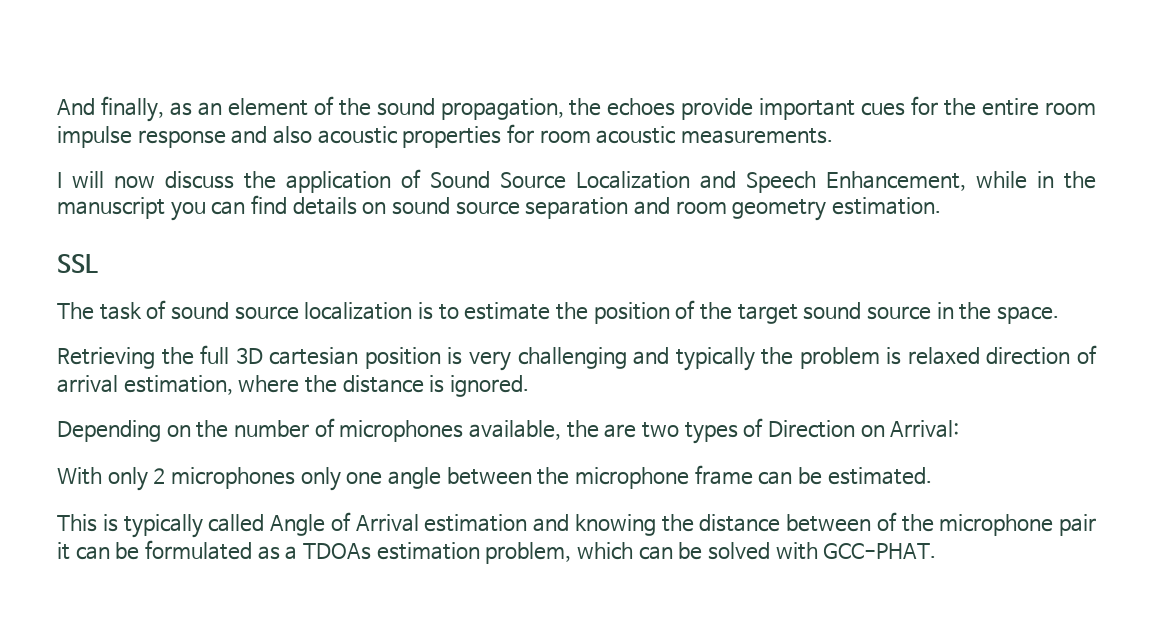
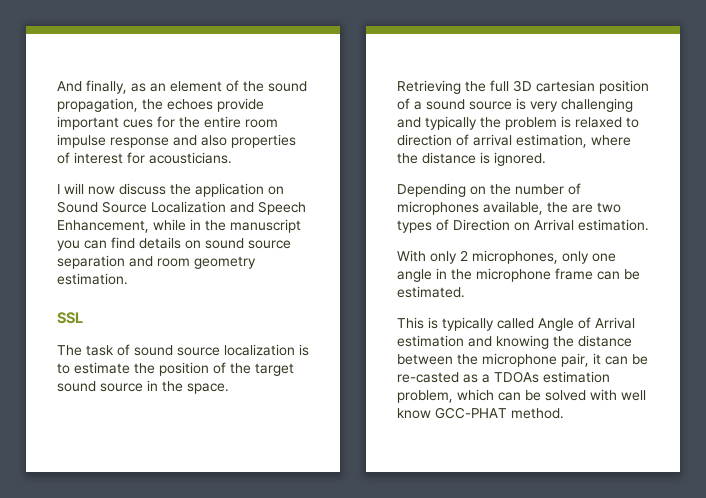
- And finally, as an element of the sound propagation, the echoes provide important cues for the entire room impulse response and also acoustic properties for room acoustic measurements.
+ And finally, as an element of the sound propagation, the echoes provide important cues for the entire room impulse response and also properties of interest for acousticians.
- I will now discuss the application of Sound Source Localization and Speech Enhancement, while in the manuscript you can find details on sound source separation and room geometry estimation.
+ I will now discuss the application on Sound Source Localization and Speech Enhancement, while in the manuscript you can find details on sound source separation and room geometry estimation.
- Retrieving the full 3D cartesian position is very challenging and typically the problem is relaxed direction of arrival estimation, where the distance is ignored.
+ Retrieving the full 3D cartesian position of a sound source is very challenging and typically the problem is relaxed to direction of arrival estimation, where the distance is ignored.
- Depending on the number of microphones available, the are two types of Direction on Arrival:
+ Depending on the number of microphones available, the are two types of Direction on Arrival estimation.
- With only 2 microphones only one angle between the microphone frame can be estimated.
+ With only 2 microphones, only one angle in the microphone frame can be estimated.
- This is typically called Angle of Arrival estimation and knowing the distance between of the microphone pair it can be formulated as a TDOAs estimation problem, which can be solved with GCC-PHAT.
+ This is typically called Angle of Arrival estimation and knowing the distance between the microphone pair, it can be re-casted as a TDOAs estimation problem, which can be solved with well know GCC-PHAT method.

